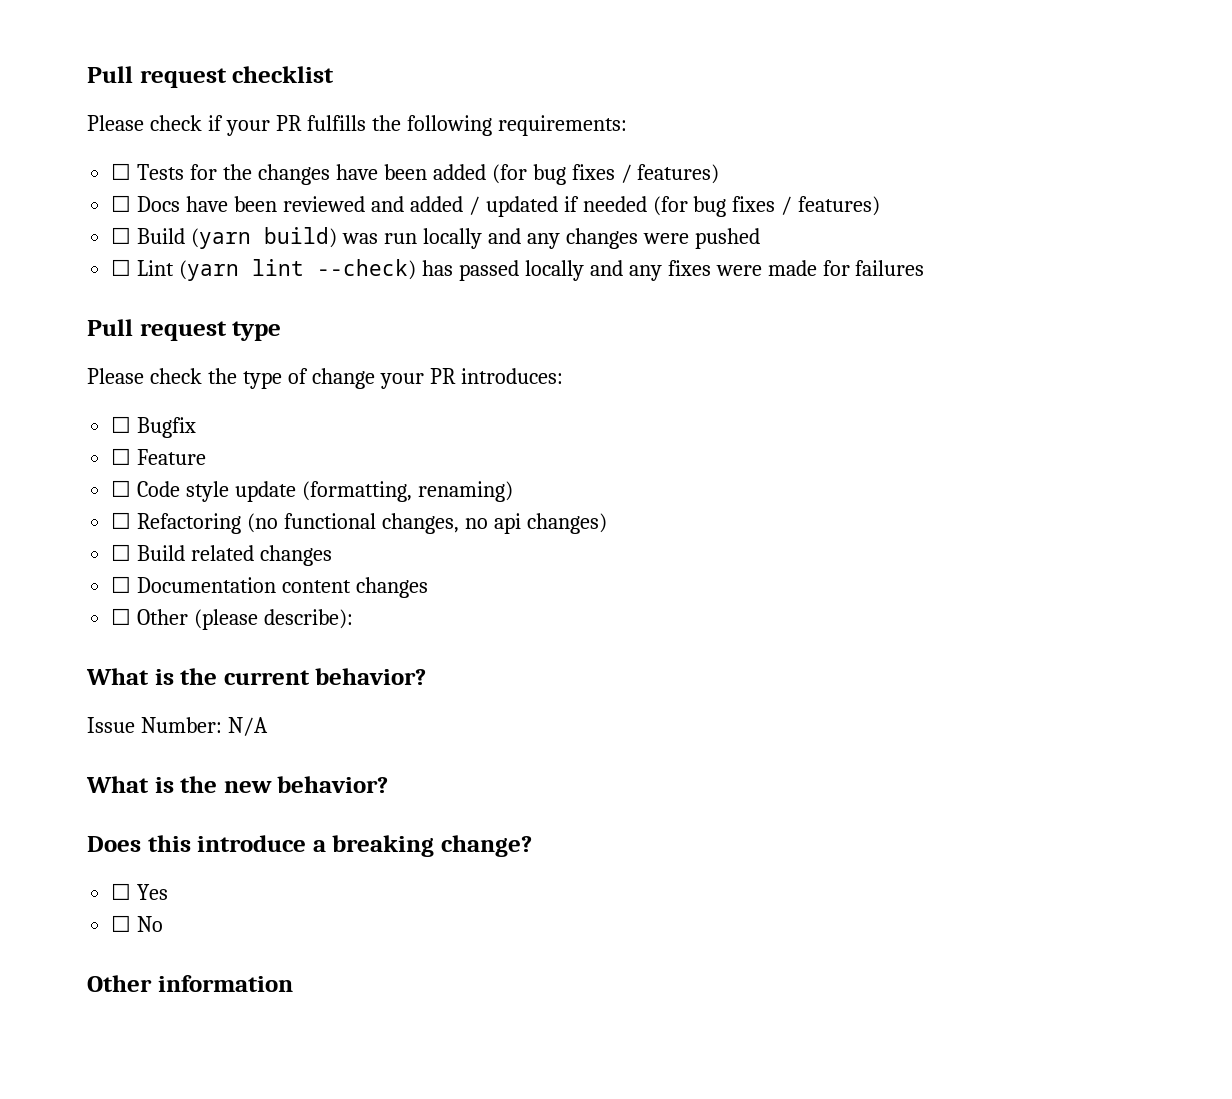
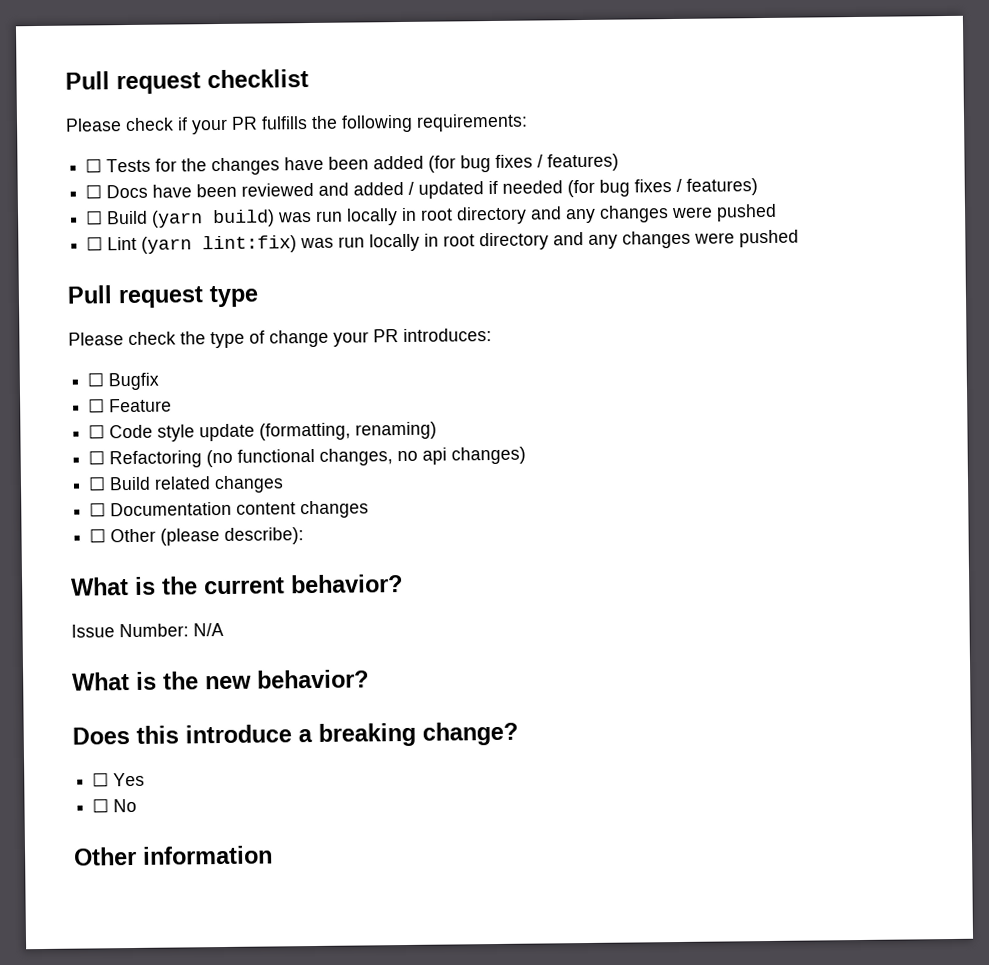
- ☐ Build (yarn build) was run locally and any changes were pushed
+ ☐ Build (yarn build) was run locally in root directory and any changes were pushed
- ☐ Lint (yarn lint --check) has passed locally and any fixes were made for failures
+ ☐ Lint (yarn lint:fix) was run locally in root directory and any changes were pushed

